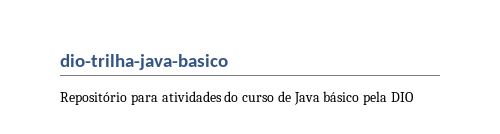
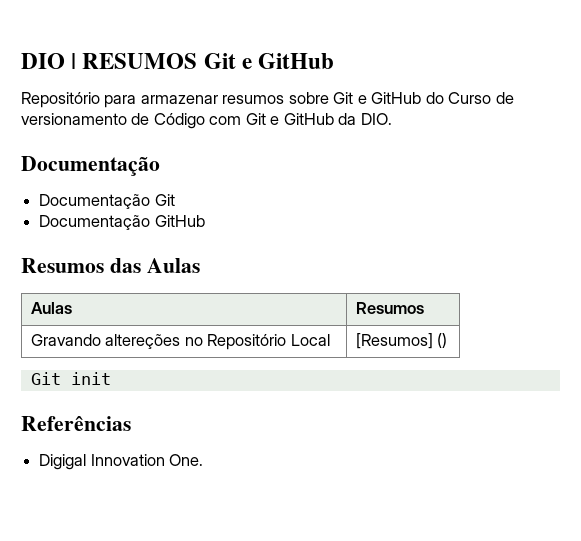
- dio-trilha-java-basico
- Repositório para atividades do curso de Java básico pela DIO
+ DIO | RESUMOS Git e GitHub
+ Repositório para armazenar resumos sobre Git e GitHub do Curso de versionamento de Código com Git e GitHub da DIO.
+ Documentação
+ Documentação Git
+ Documentação GitHub
+ Resumos das Aulas
+ Aulas | Resumos
+ Gravando altereções no Repositório Local | [Resumos] ()
+ Git init
+ Referências
+ Digigal Innovation One.

